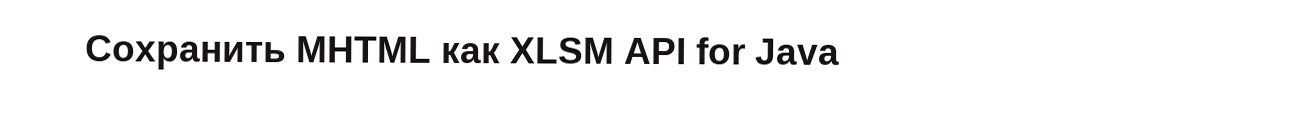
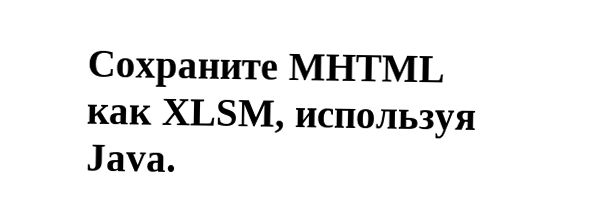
- Сохранить MHTML как XLSM API for Java
+ Сохраните MHTML как XLSM, используя Java.

